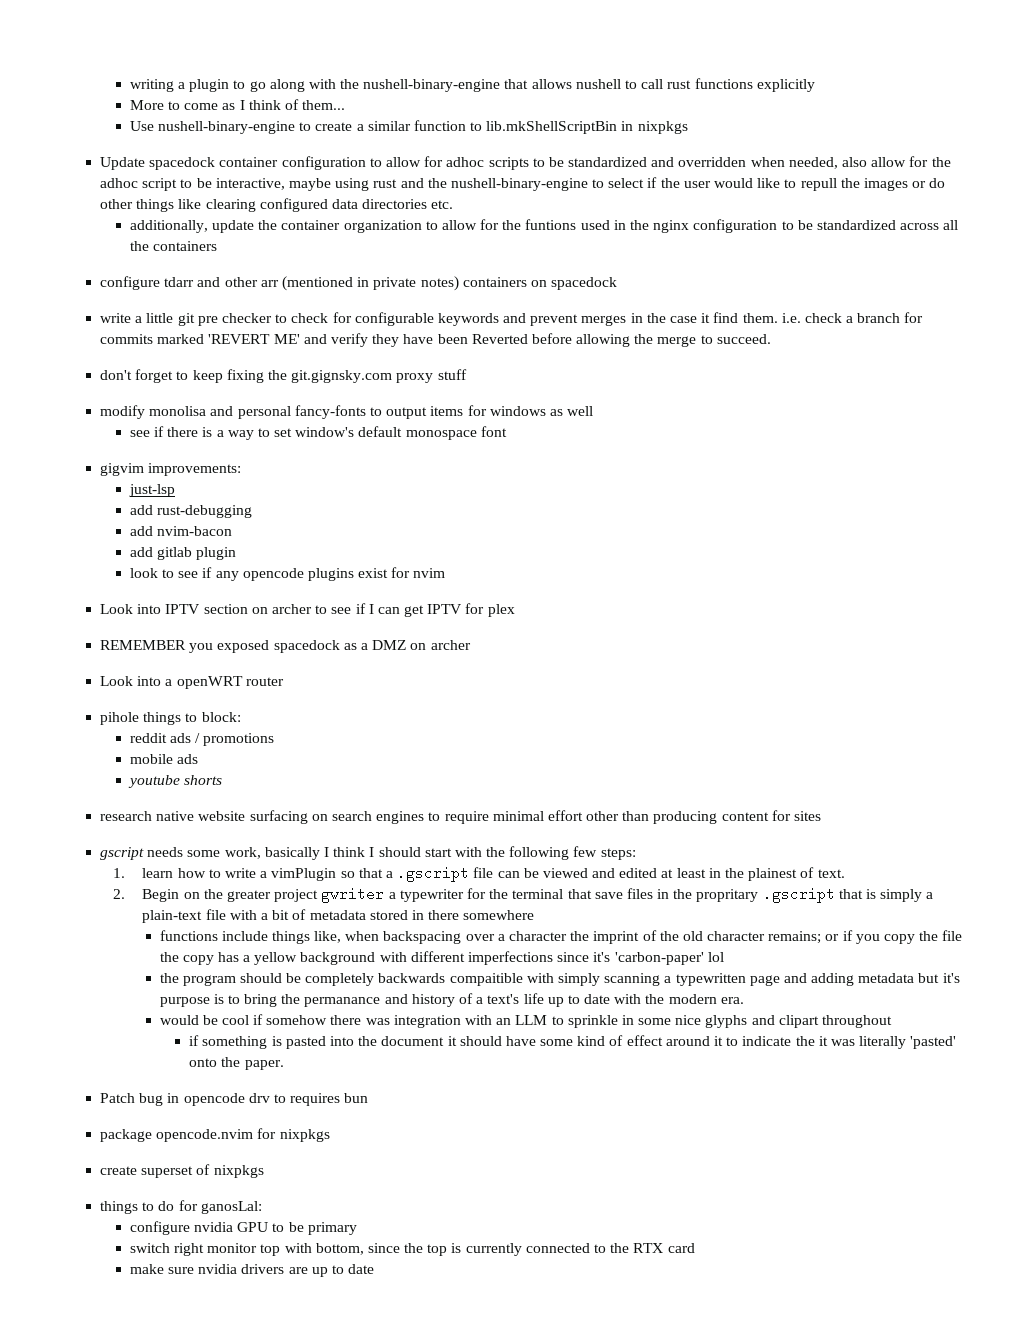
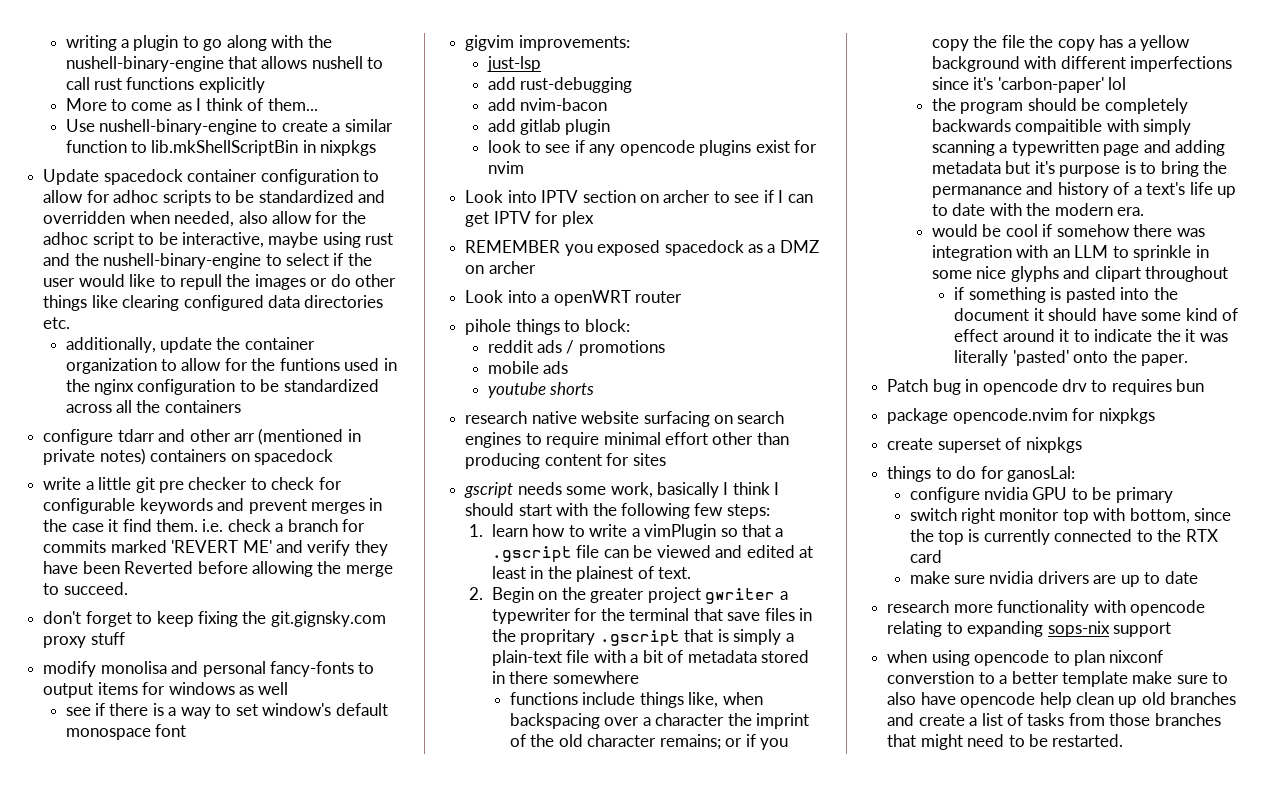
+ research more functionality with opencode relating to expanding sops-nix support
+ when using opencode to plan nixconf converstion to a better template make sure to also have opencode help clean up old branches and create a list of tasks from those branches that might need to be restarted.

